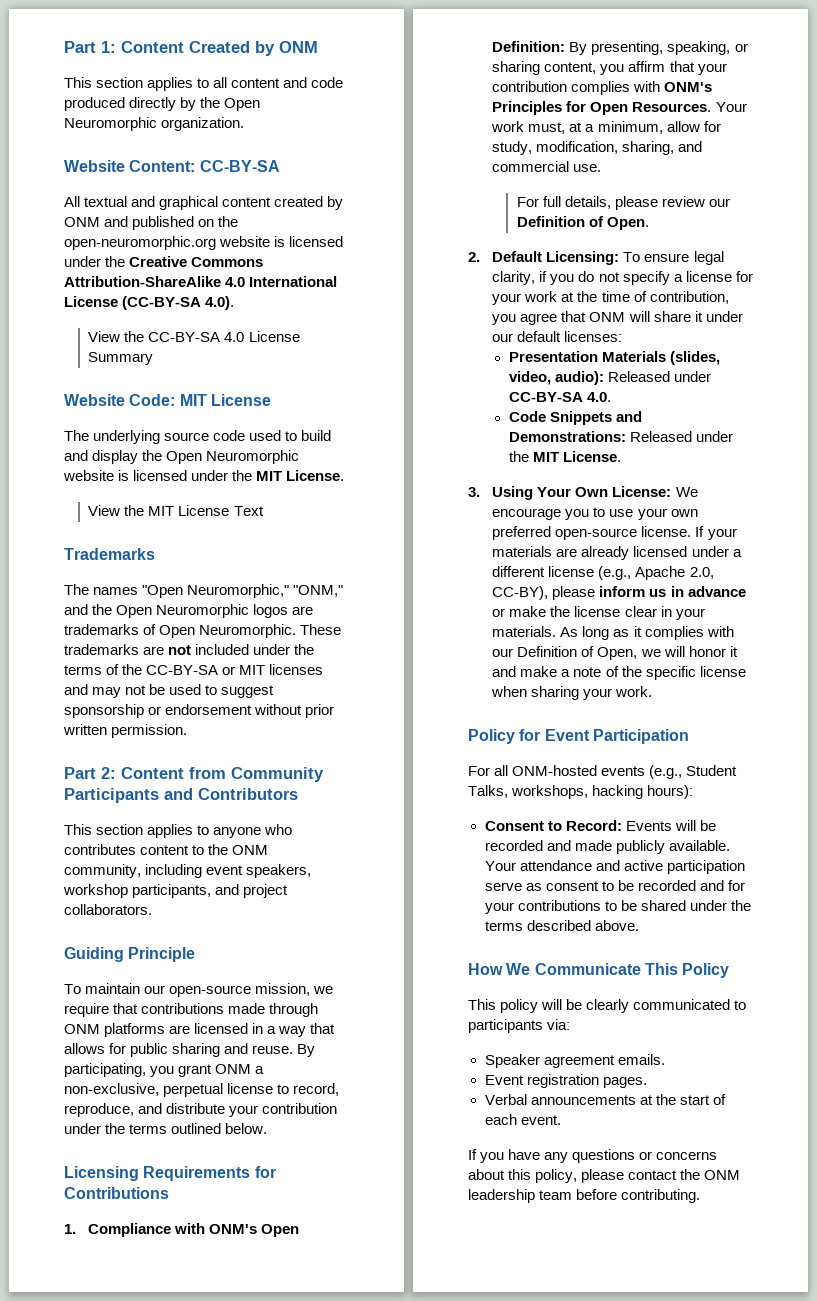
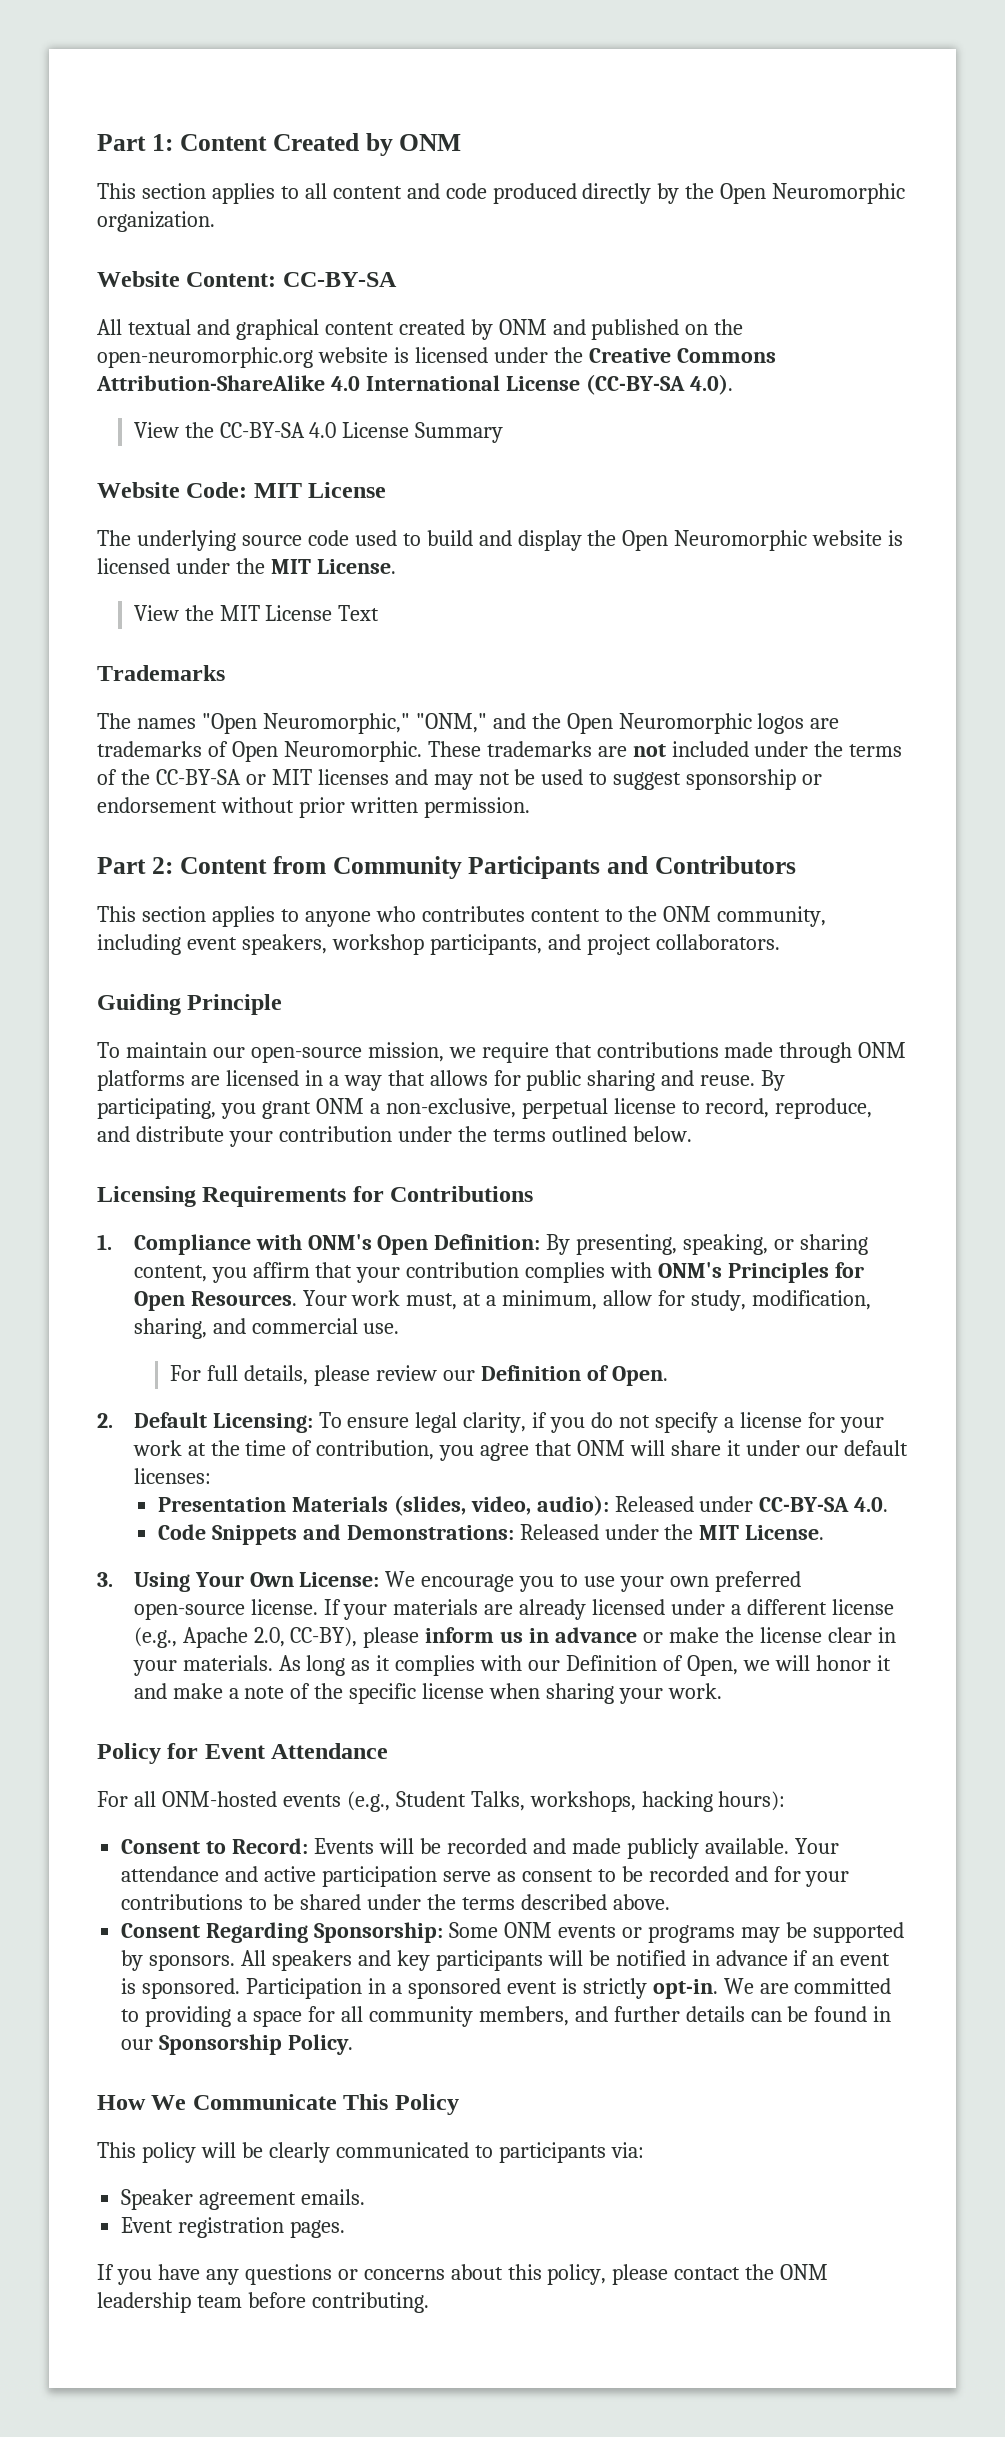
- Policy for Event Participation
+ Policy for Event Attendance
+ Consent Regarding Sponsorship: Some ONM events or programs may be supported by sponsors. All speakers and key participants will be notified in advance if an event is sponsored. Participation in a sponsored event is strictly opt-in. We are committed to providing a space for all community members, and further details can be found in our Sponsorship Policy.
- Verbal announcements at the start of each event.

